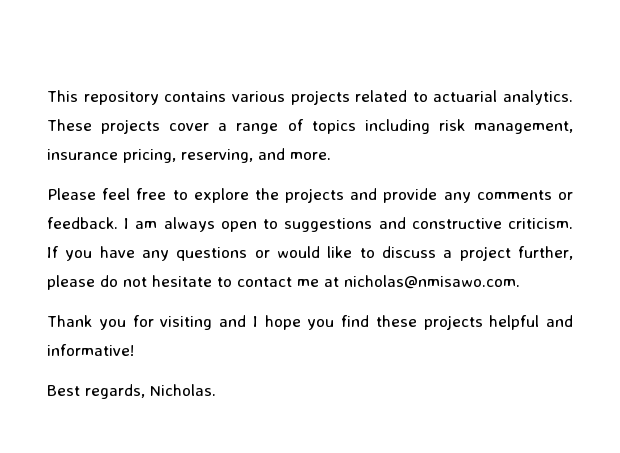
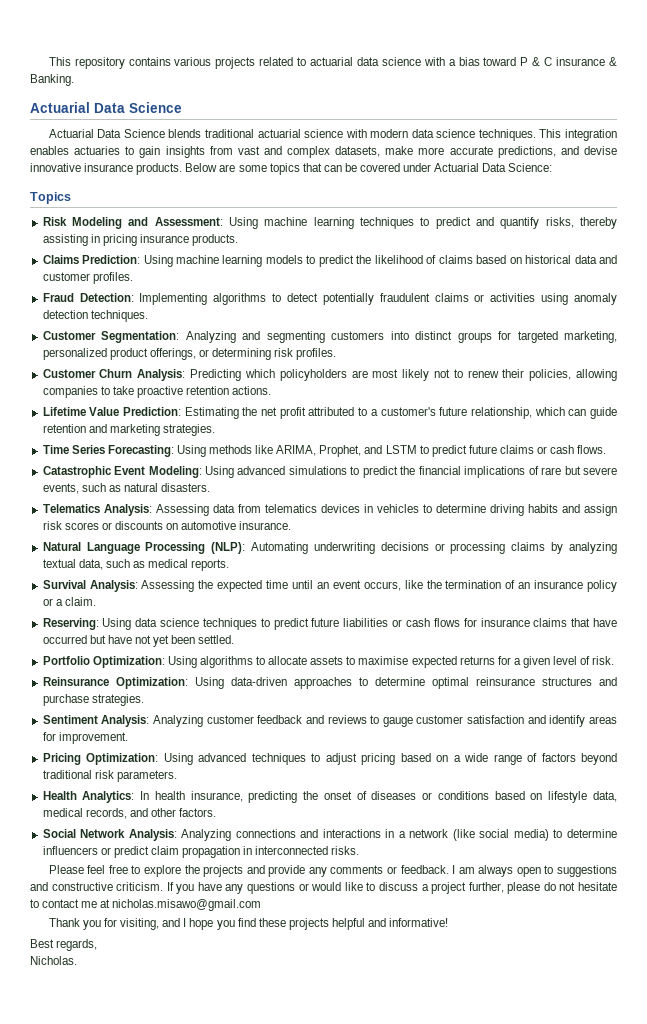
- This repository contains various projects related to actuarial analytics. These projects cover a range of topics including risk management, insurance pricing, reserving, and more.
+ This repository contains various projects related to actuarial data science with a bias toward P & C insurance & Banking.
+ Actuarial Data Science
+ Actuarial Data Science blends traditional actuarial science with modern data science techniques. This integration enables actuaries to gain insights from vast and complex datasets, make more accurate predictions, and devise innovative insurance products. Below are some topics that can be covered under Actuarial Data Science:
+ Topics
+ Risk Modeling and Assessment: Using machine learning techniques to predict and quantify risks, thereby assisting in pricing insurance products.
+ Claims Prediction: Using machine learning models to predict the likelihood of claims based on historical data and customer profiles.
+ Fraud Detection: Implementing algorithms to detect potentially fraudulent claims or activities using anomaly detection techniques.
+ Customer Segmentation: Analyzing and segmenting customers into distinct groups for targeted marketing, personalized product offerings, or determining risk profiles.
+ Customer Churn Analysis: Predicting which policyholders are most likely not to renew their policies, allowing companies to take proactive retention actions.
+ Lifetime Value Prediction: Estimating the net profit attributed to a customer's future relationship, which can guide retention and marketing strategies.
+ Time Series Forecasting: Using methods like ARIMA, Prophet, and LSTM to predict future claims or cash flows.
+ Catastrophic Event Modeling: Using advanced simulations to predict the financial implications of rare but severe events, such as natural disasters.
+ Telematics Analysis: Assessing data from telematics devices in vehicles to determine driving habits and assign risk scores or discounts on automotive insurance.
+ Natural Language Processing (NLP): Automating underwriting decisions or processing claims by analyzing textual data, such as medical reports.
+ Survival Analysis: Assessing the expected time until an event occurs, like the termination of an insurance policy or a claim.
+ Reserving: Using data science techniques to predict future liabilities or cash flows for insurance claims that have occurred but have not yet been settled.
+ Portfolio Optimization: Using algorithms to allocate assets to maximise expected returns for a given level of risk.
+ Reinsurance Optimization: Using data-driven approaches to determine optimal reinsurance structures and purchase strategies.
+ Sentiment Analysis: Analyzing customer feedback and reviews to gauge customer satisfaction and identify areas for improvement.
+ Pricing Optimization: Using advanced techniques to adjust pricing based on a wide range of factors beyond traditional risk parameters.
+ Health Analytics: In health insurance, predicting the onset of diseases or conditions based on lifestyle data, medical records, and other factors.
+ Social Network Analysis: Analyzing connections and interactions in a network (like social media) to determine influencers or predict claim propagation in interconnected risks.
- If you have any questions or would like to discuss a project further, please do not hesitate to contact me at nicholas@nmisawo.com.
+ If you have any questions or would like to discuss a project further, please do not hesitate to contact me at nicholas.misawo@gmail.com
- Thank you for visiting and I hope you find these projects helpful and informative!
+ Thank you for visiting, and I hope you find these projects helpful and informative!
- Best regards, Nicholas.
+ Best regards,
+ Nicholas.

